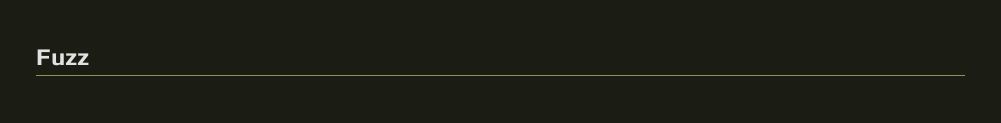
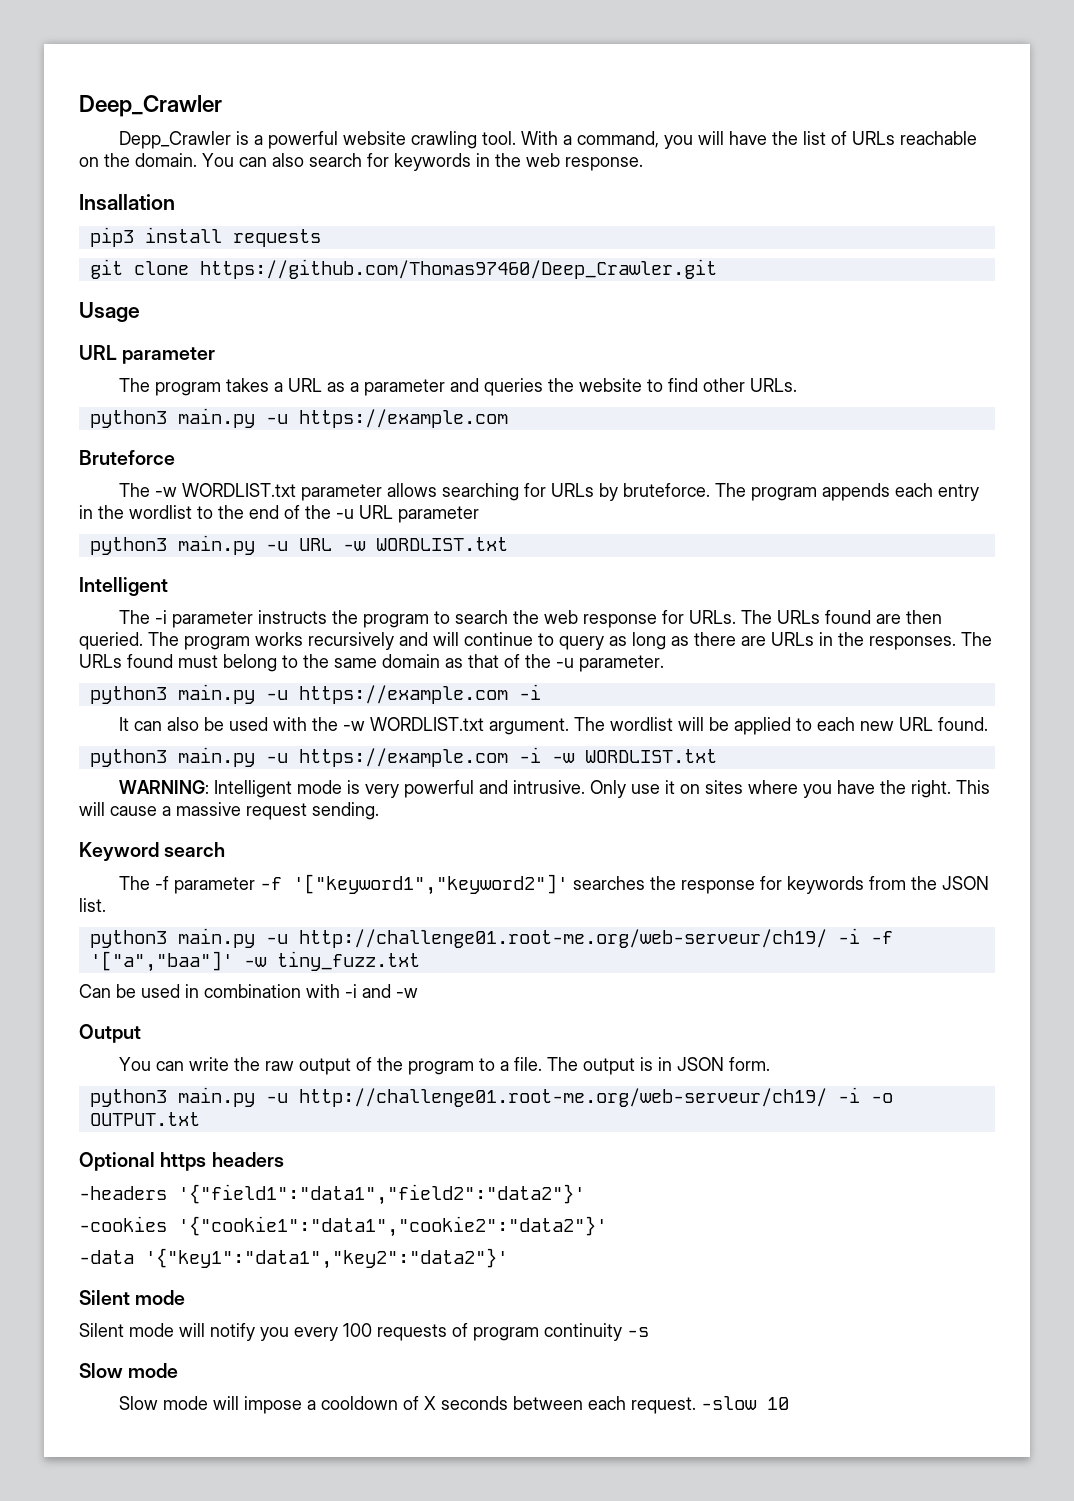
- Fuzz
+ Deep_Crawler
+ Depp_Crawler is a powerful website crawling tool. With a command, you will have the list of URLs reachable on the domain. You can also search for keywords in the web response.
+ Insallation
+ pip3 install requests
+ git clone https://github.com/Thomas97460/Deep_Crawler.git
+ Usage
+ URL parameter
+ The program takes a URL as a parameter and queries the website to find other URLs.
+ python3 main.py -u https://example.com
+ Bruteforce
+ The -w WORDLIST.txt parameter allows searching for URLs by bruteforce. The program appends each entry in the wordlist to the end of the -u URL parameter
+ python3 main.py -u URL -w WORDLIST.txt
+ Intelligent
+ The -i parameter instructs the program to search the web response for URLs. The URLs found are then queried. The program works recursively and will continue to query as long as there are URLs in the responses. The URLs found must belong to the same domain as that of the -u parameter.
+ python3 main.py -u https://example.com -i
+ It can also be used with the -w WORDLIST.txt argument. The wordlist will be applied to each new URL found.
+ python3 main.py -u https://example.com -i -w WORDLIST.txt
+ WARNING: Intelligent mode is very powerful and intrusive. Only use it on sites where you have the right. This will cause a massive request sending.
+ Keyword search
+ The -f parameter -f '["keyword1","keyword2"]' searches the response for keywords from the JSON list.
+ python3 main.py -u http://challenge01.root-me.org/web-serveur/ch19/ -i -f '["a","baa"]' -w tiny_fuzz.txt
+ Can be used in combination with -i and -w
+ Output
+ You can write the raw output of the program to a file. The output is in JSON form.
+ python3 main.py -u http://challenge01.root-me.org/web-serveur/ch19/ -i -o OUTPUT.txt
+ Optional https headers
+ -headers '{"field1":"data1","field2":"data2"}'
+ -cookies '{"cookie1":"data1","cookie2":"data2"}'
+ -data '{"key1":"data1","key2":"data2"}'
+ Silent mode
+ Silent mode will notify you every 100 requests of program continuity -s
+ Slow mode
+ Slow mode will impose a cooldown of X seconds between each request. -slow 10

